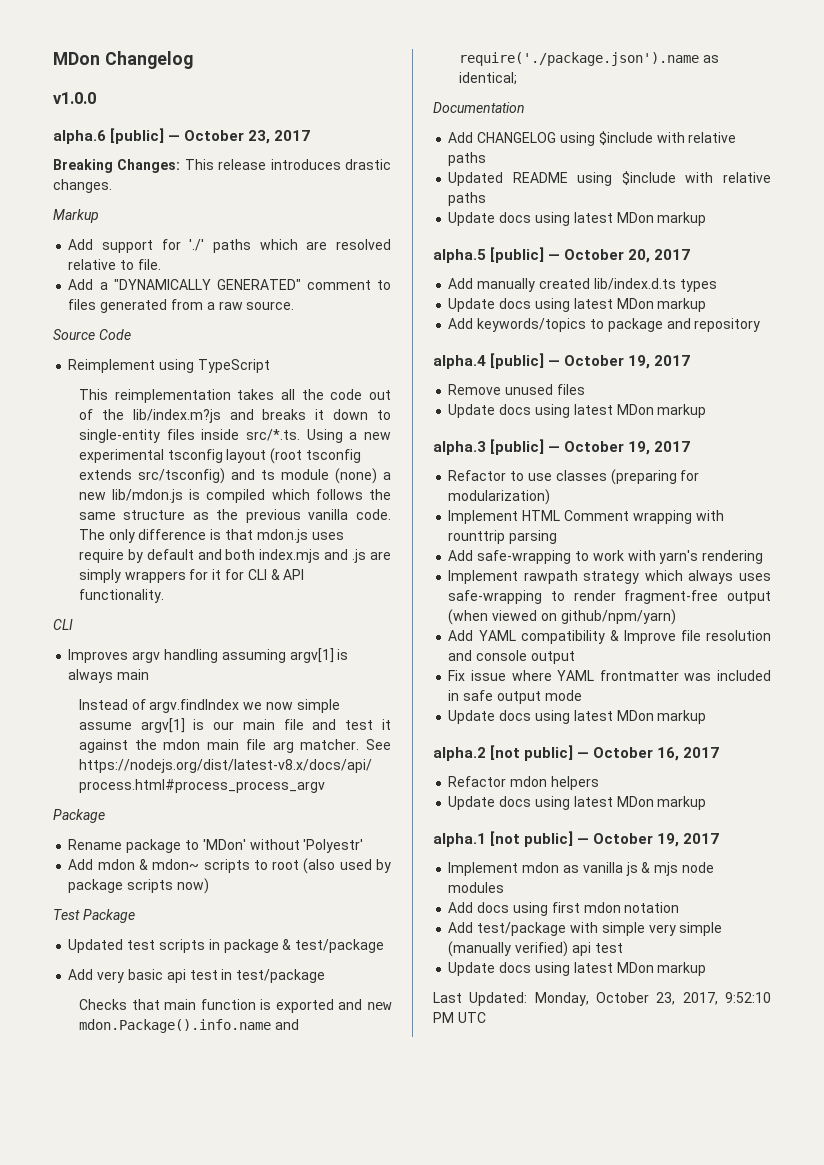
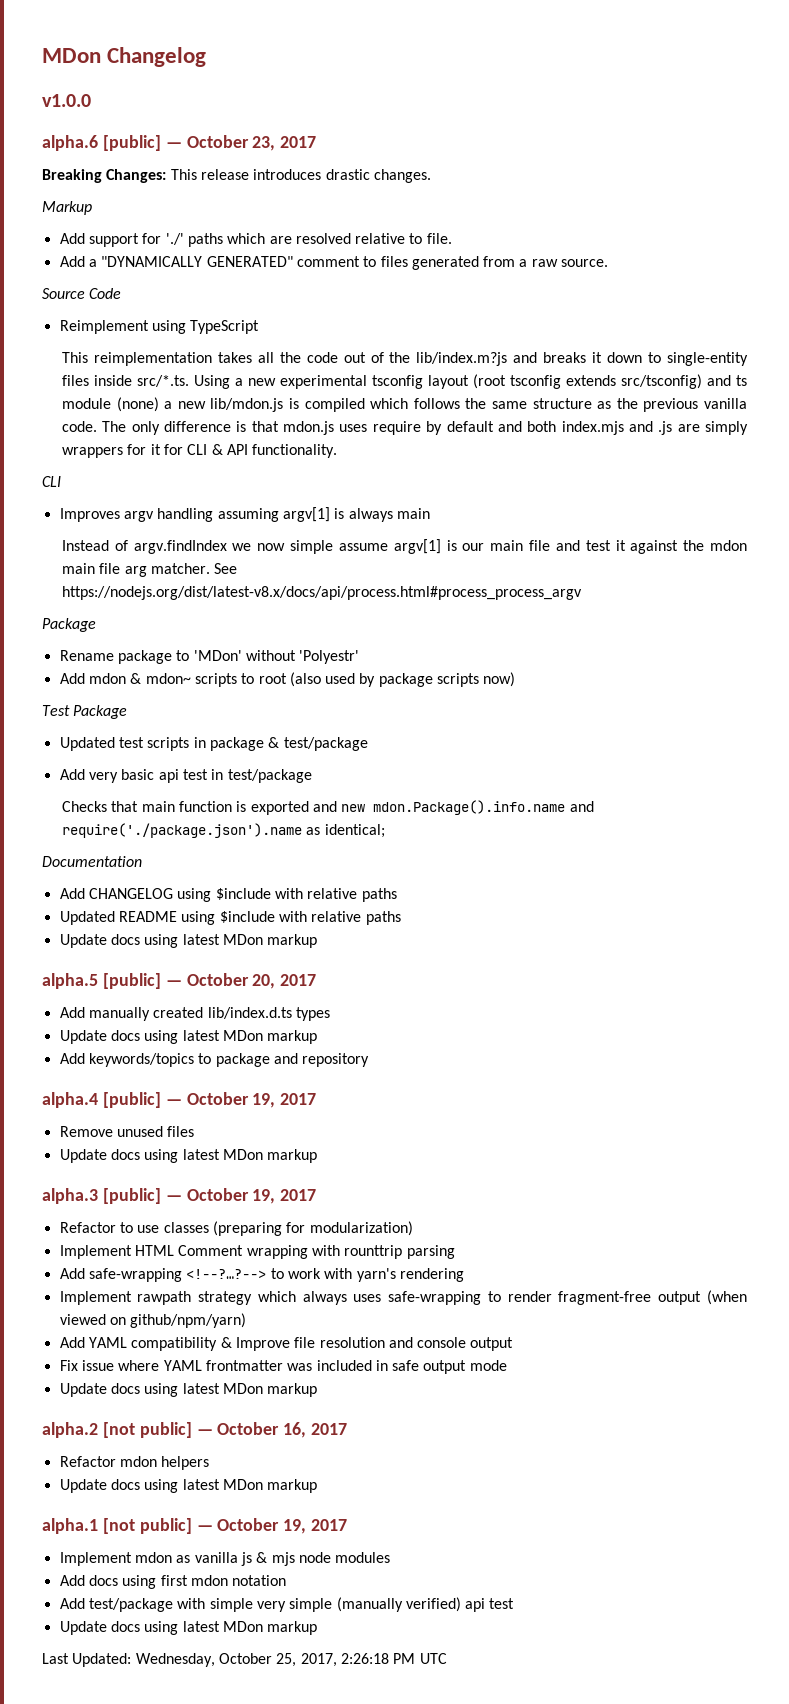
- Add safe-wrapping to work with yarn's rendering
+ Add safe-wrapping <!--?…?--> to work with yarn's rendering
- Last Updated: Monday, October 23, 2017, 9:52:10 PM UTC
+ Last Updated: Wednesday, October 25, 2017, 2:26:18 PM UTC

